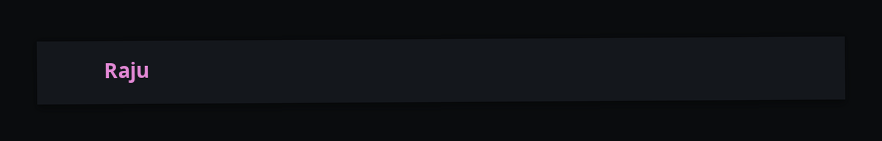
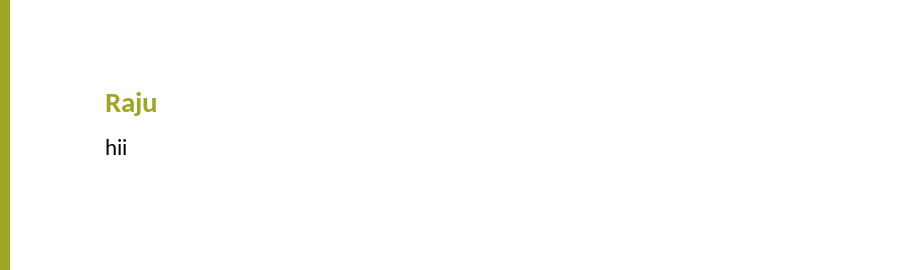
+ hii

